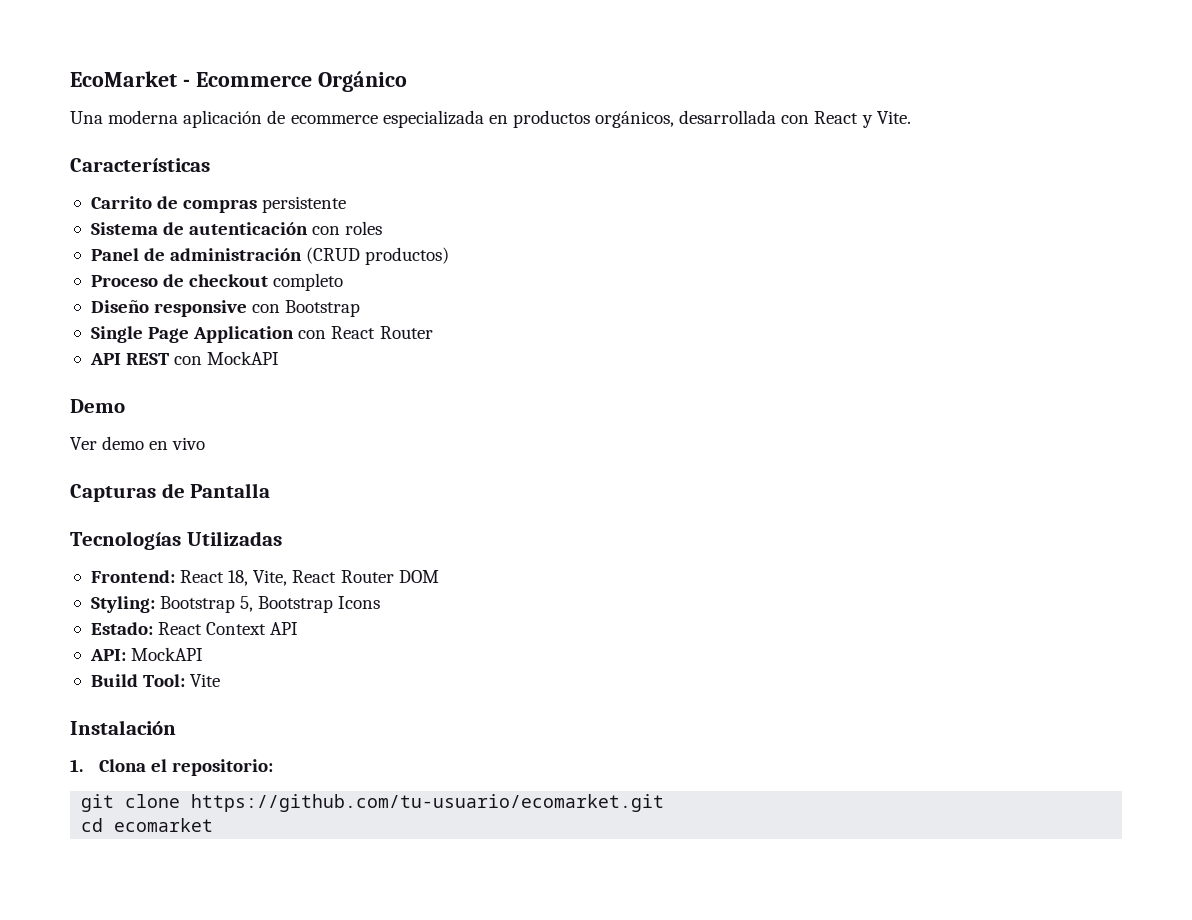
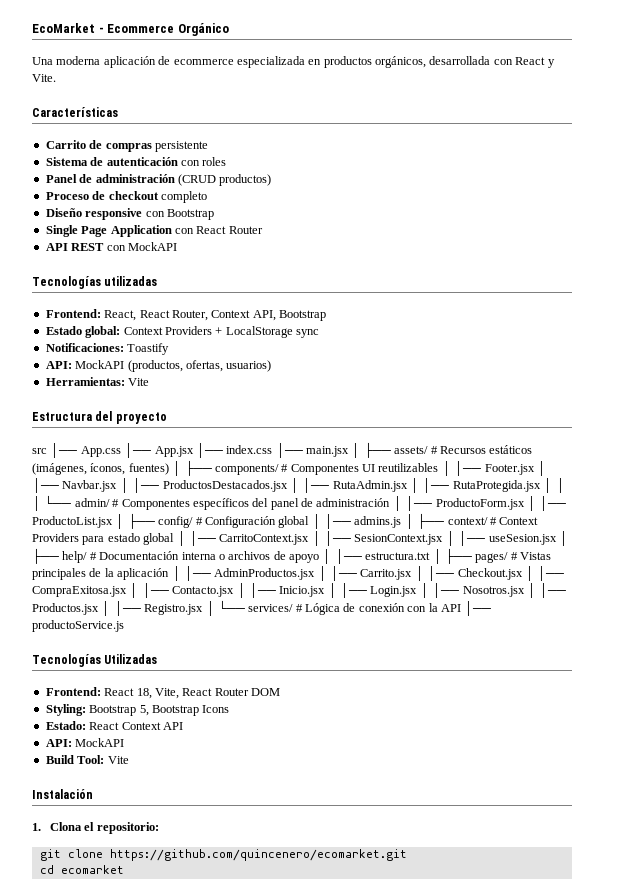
- Demo
- Ver demo en vivo
- Capturas de Pantalla
+ Tecnologías utilizadas
+ Frontend: React, React Router, Context API, Bootstrap
+ Estado global: Context Providers + LocalStorage sync
+ Notificaciones: Toastify
+ API: MockAPI (productos, ofertas, usuarios)
+ Herramientas: Vite
+ Estructura del proyecto
+ src │── App.css │── App.jsx │── index.css │── main.jsx │ ├── assets/ # Recursos estáticos (imágenes, íconos, fuentes) │ ├── components/ # Componentes UI reutilizables │ │── Footer.jsx │ │── Navbar.jsx │ │── ProductosDestacados.jsx │ │── RutaAdmin.jsx │ │── RutaProtegida.jsx │ │ │ └── admin/ # Componentes específicos del panel de administración │ │── ProductoForm.jsx │ │── ProductoList.jsx │ ├── config/ # Configuración global │ │── admins.js │ ├── context/ # Context Providers para estado global │ │── CarritoContext.jsx │ │── SesionContext.jsx │ │── useSesion.jsx │ ├── help/ # Documentación interna o archivos de apoyo │ │── estructura.txt │ ├── pages/ # Vistas principales de la aplicación │ │── AdminProductos.jsx │ │── Carrito.jsx │ │── Checkout.jsx │ │── CompraExitosa.jsx │ │── Contacto.jsx │ │── Inicio.jsx │ │── Login.jsx │ │── Nosotros.jsx │ │── Productos.jsx │ │── Registro.jsx │ └── services/ # Lógica de conexión con la API │── productoService.js
- git clone https://github.com/tu-usuario/ecomarket.git
+ git clone https://github.com/quincenero/ecomarket.git

